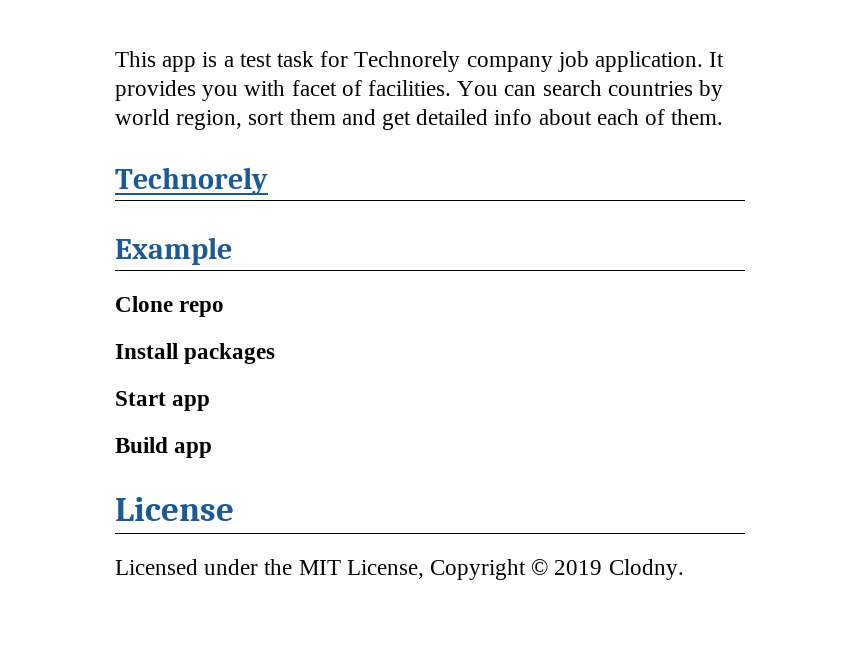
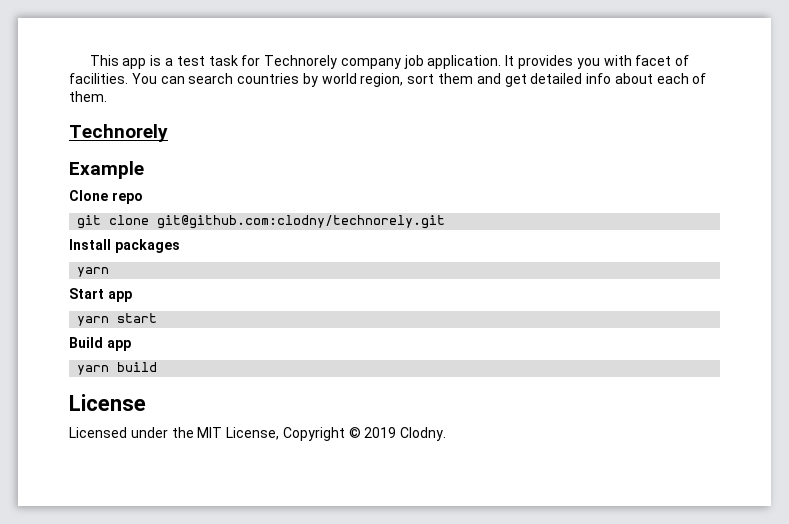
+ git clone git@github.com:clodny/technorely.git
  Install packages
+ yarn
+ yarn start
+ yarn build

